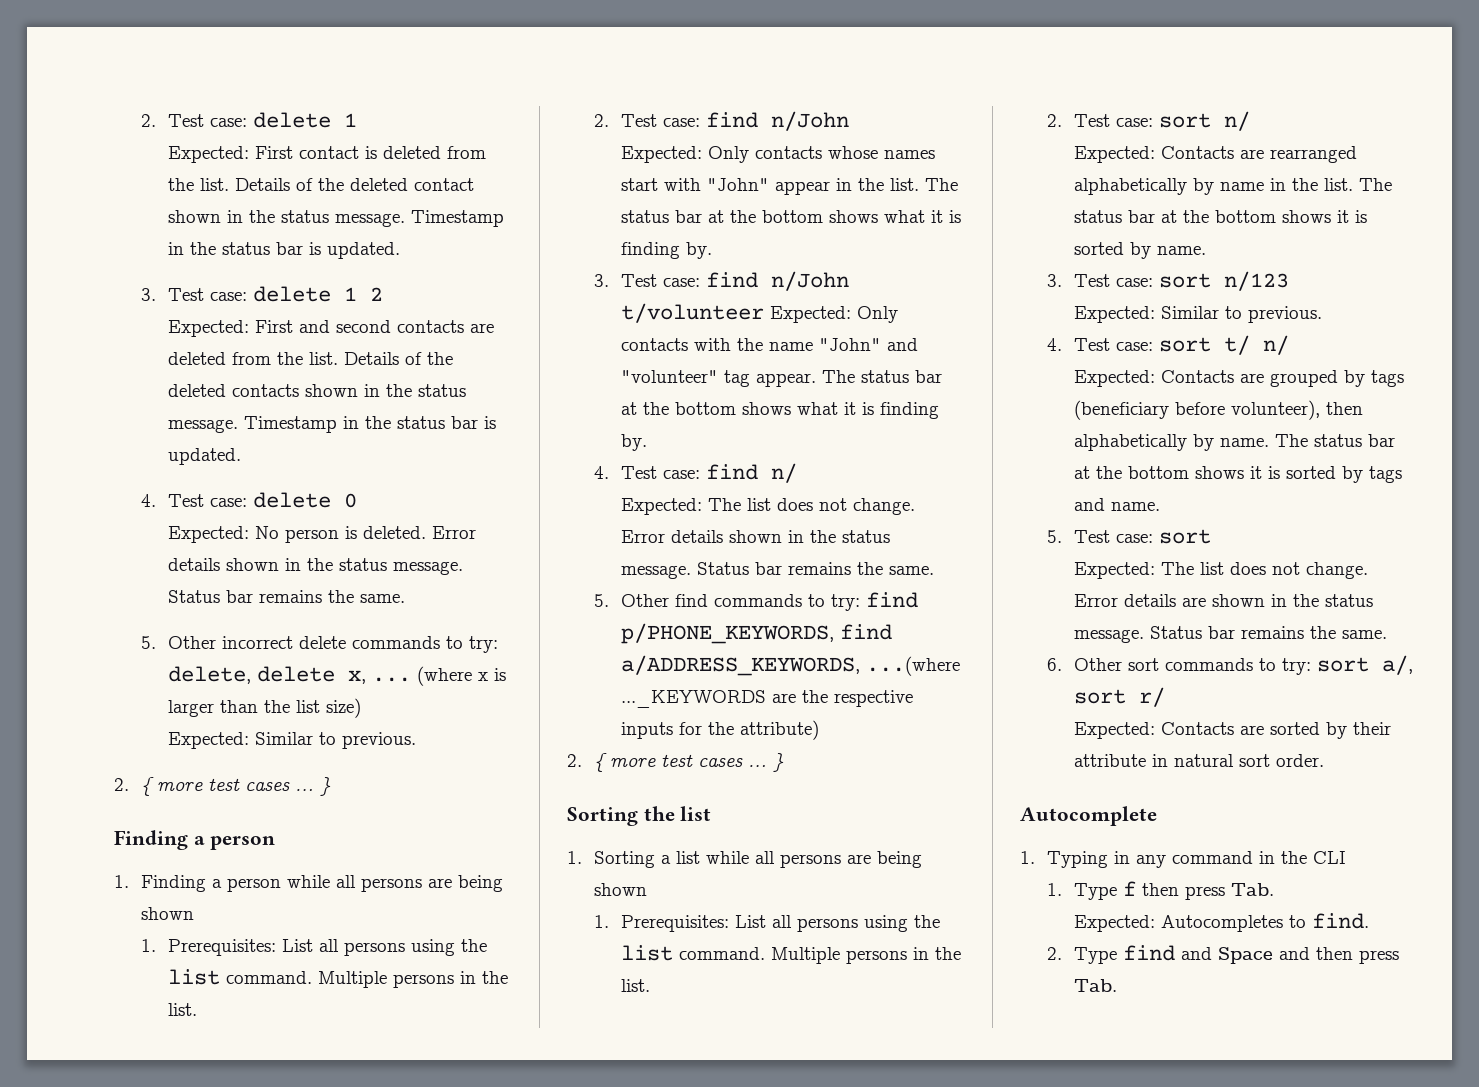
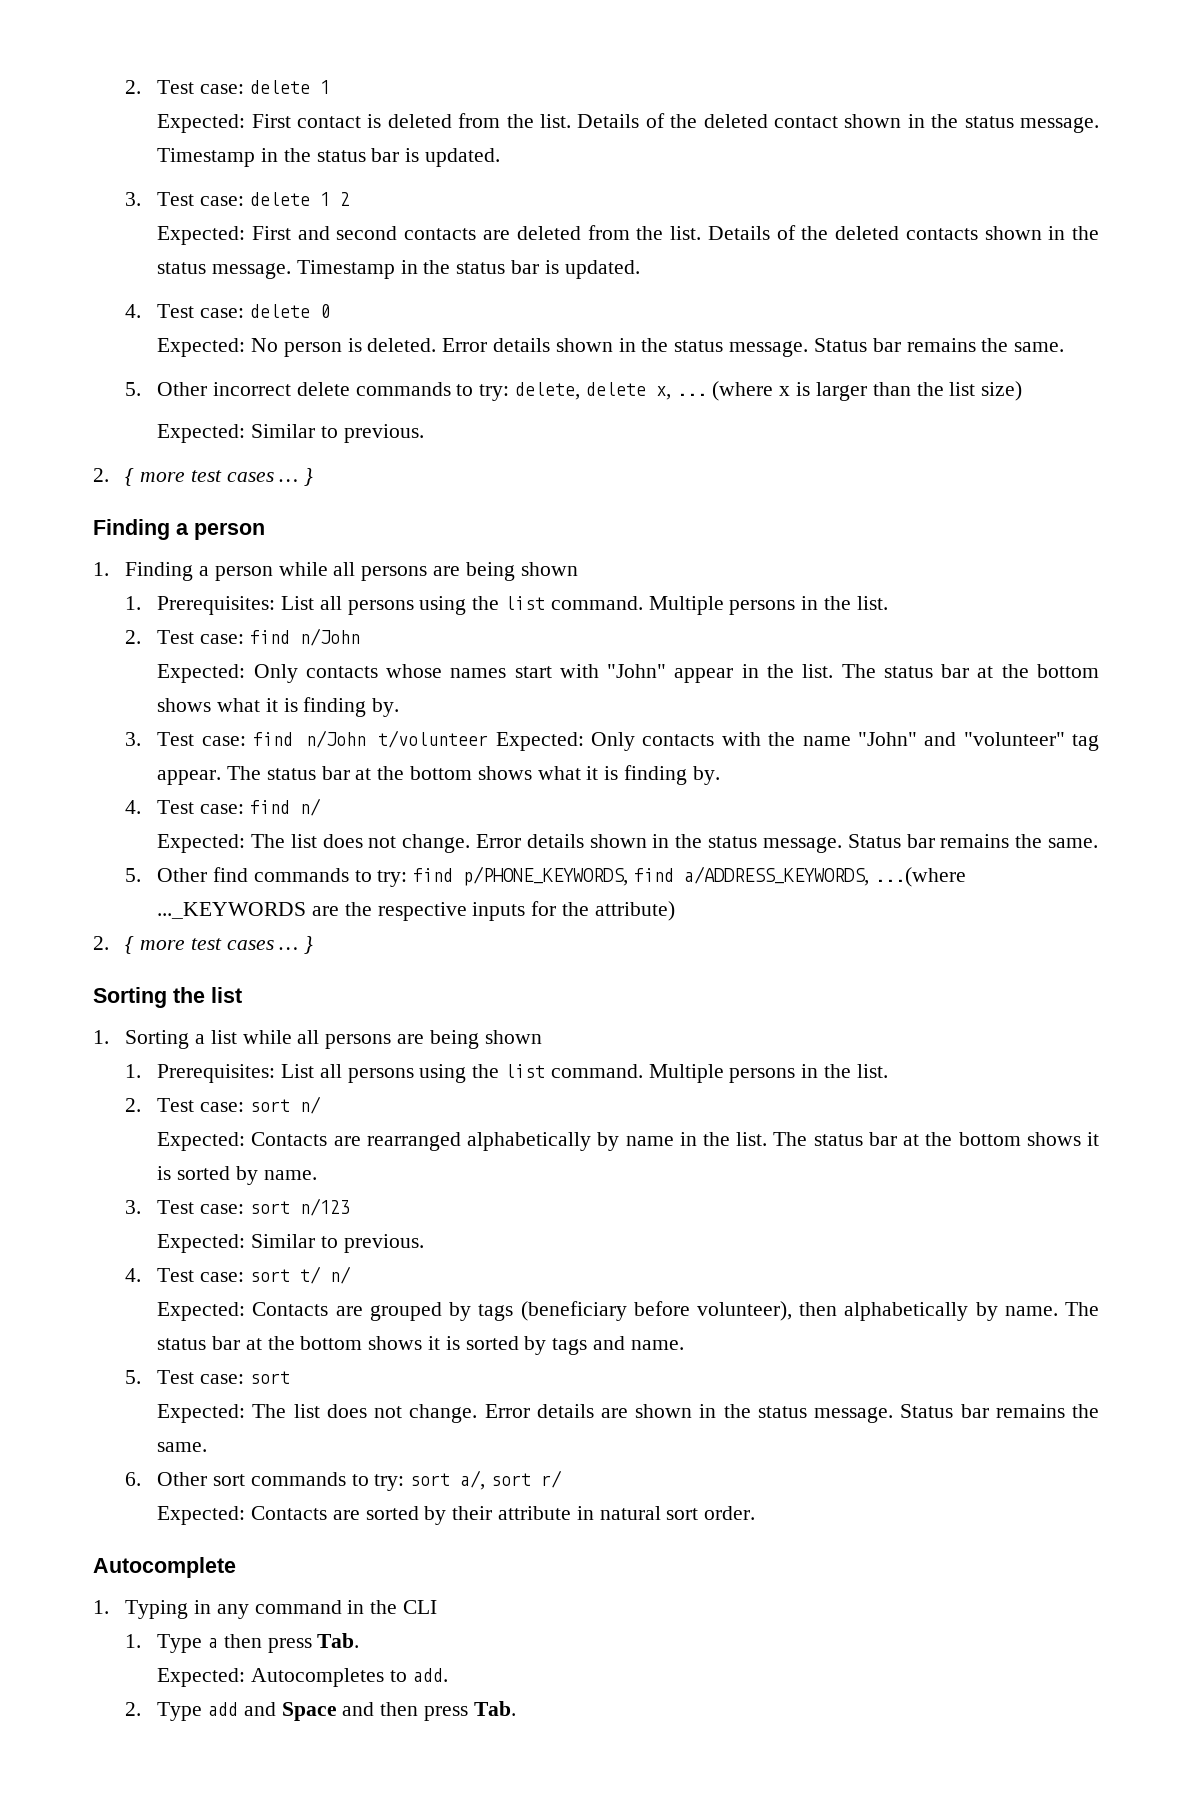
- 1. Type f then press Tab.
+ 1. Type a then press Tab.
- Expected: Autocompletes to find.
+ Expected: Autocompletes to add.
- 2. Type find and Space and then press Tab.
+ 2. Type add and Space and then press Tab.

